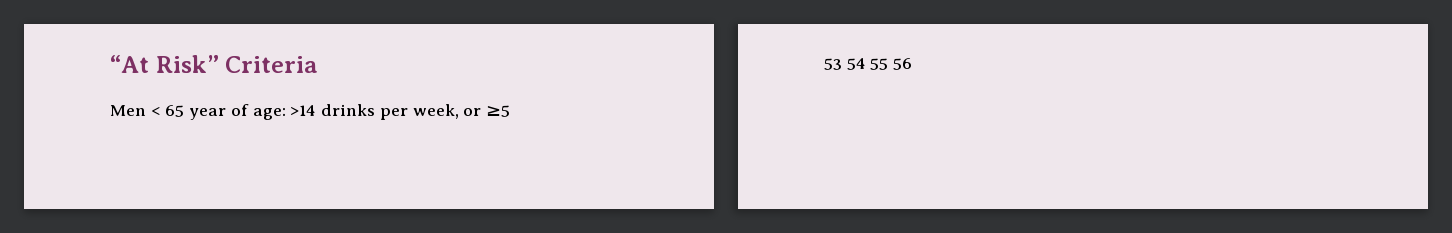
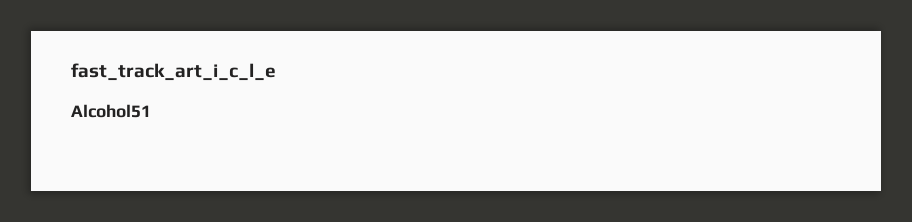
- “At Risk” Criteria
- Men < 65 year of age: >14 drinks per week, or ≥5
- 53 54 55 56
+ fast_track_art_i_c_l_e
+ Alcohol51

